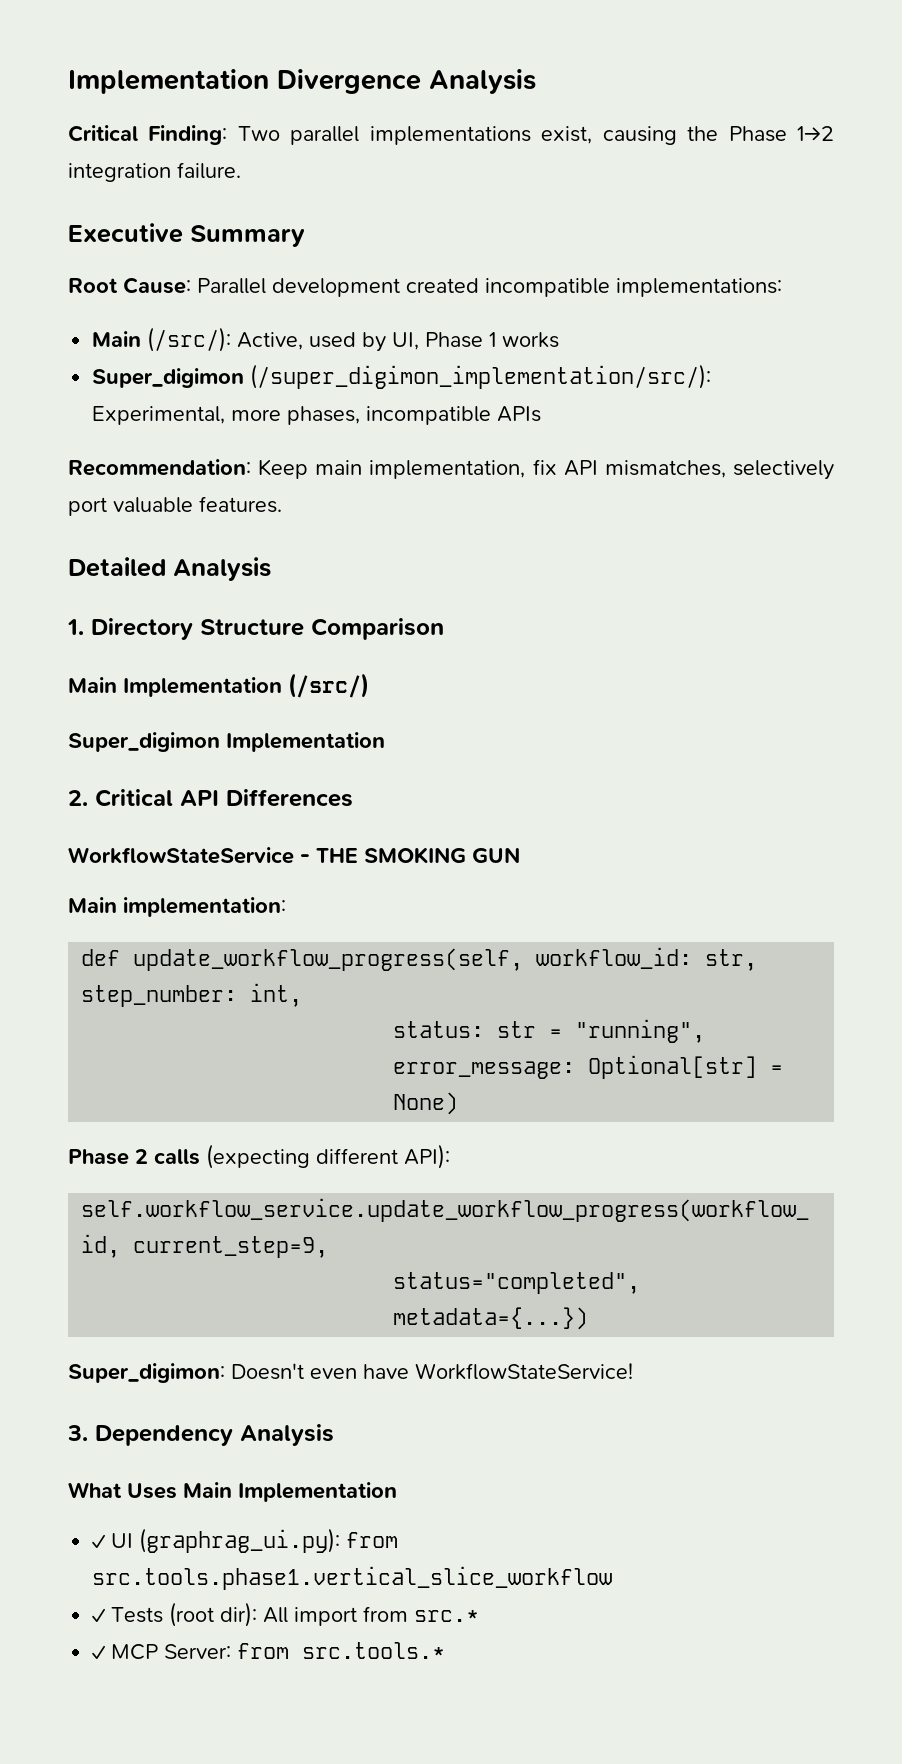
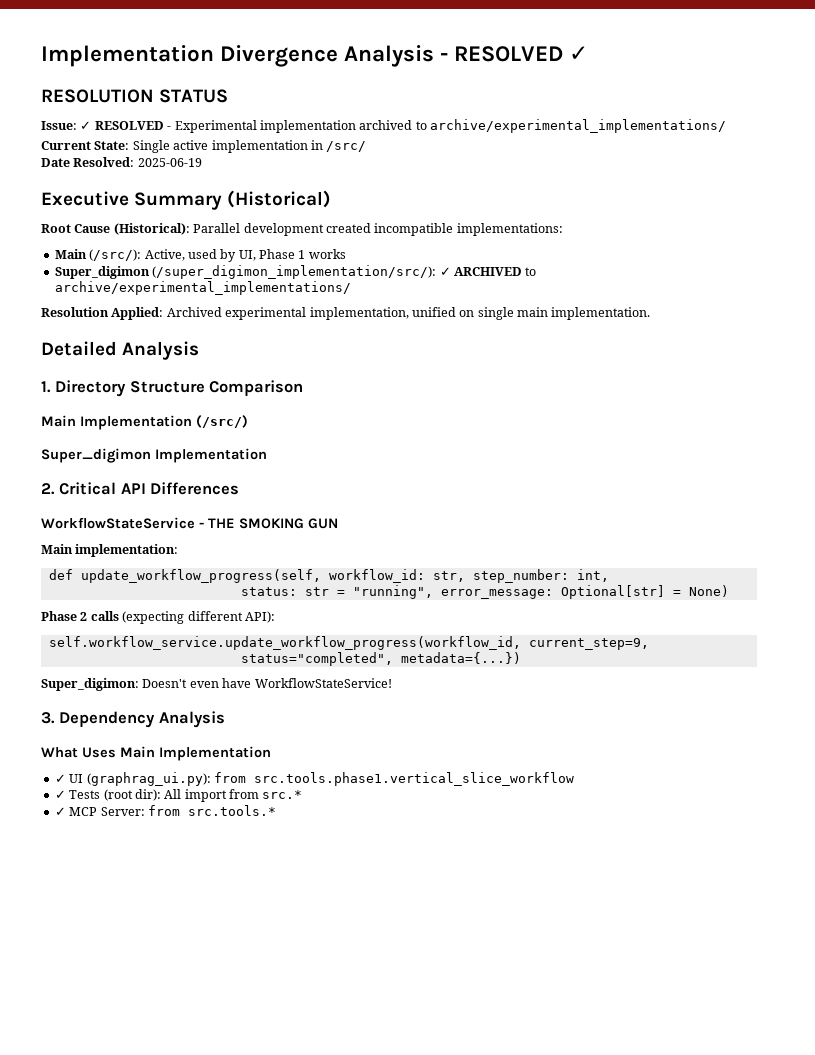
- Implementation Divergence Analysis
- Critical Finding: Two parallel implementations exist, causing the Phase 1→2 integration failure.
+ Implementation Divergence Analysis - RESOLVED ✓
+ RESOLUTION STATUS
+ Issue: ✓ RESOLVED - Experimental implementation archived to archive/experimental_implementations/
+ Current State: Single active implementation in /src/
+ Date Resolved: 2025-06-19
- Executive Summary
+ Executive Summary (Historical)
- Root Cause: Parallel development created incompatible implementations:
+ Root Cause (Historical): Parallel development created incompatible implementations:
- Super_digimon (/super_digimon_implementation/src/): Experimental, more phases, incompatible APIs
- Recommendation: Keep main implementation, fix API mismatches, selectively port valuable features.
+ Super_digimon (/super_digimon_implementation/src/): ✓ ARCHIVED to archive/experimental_implementations/
+ Resolution Applied: Archived experimental implementation, unified on single main implementation.

